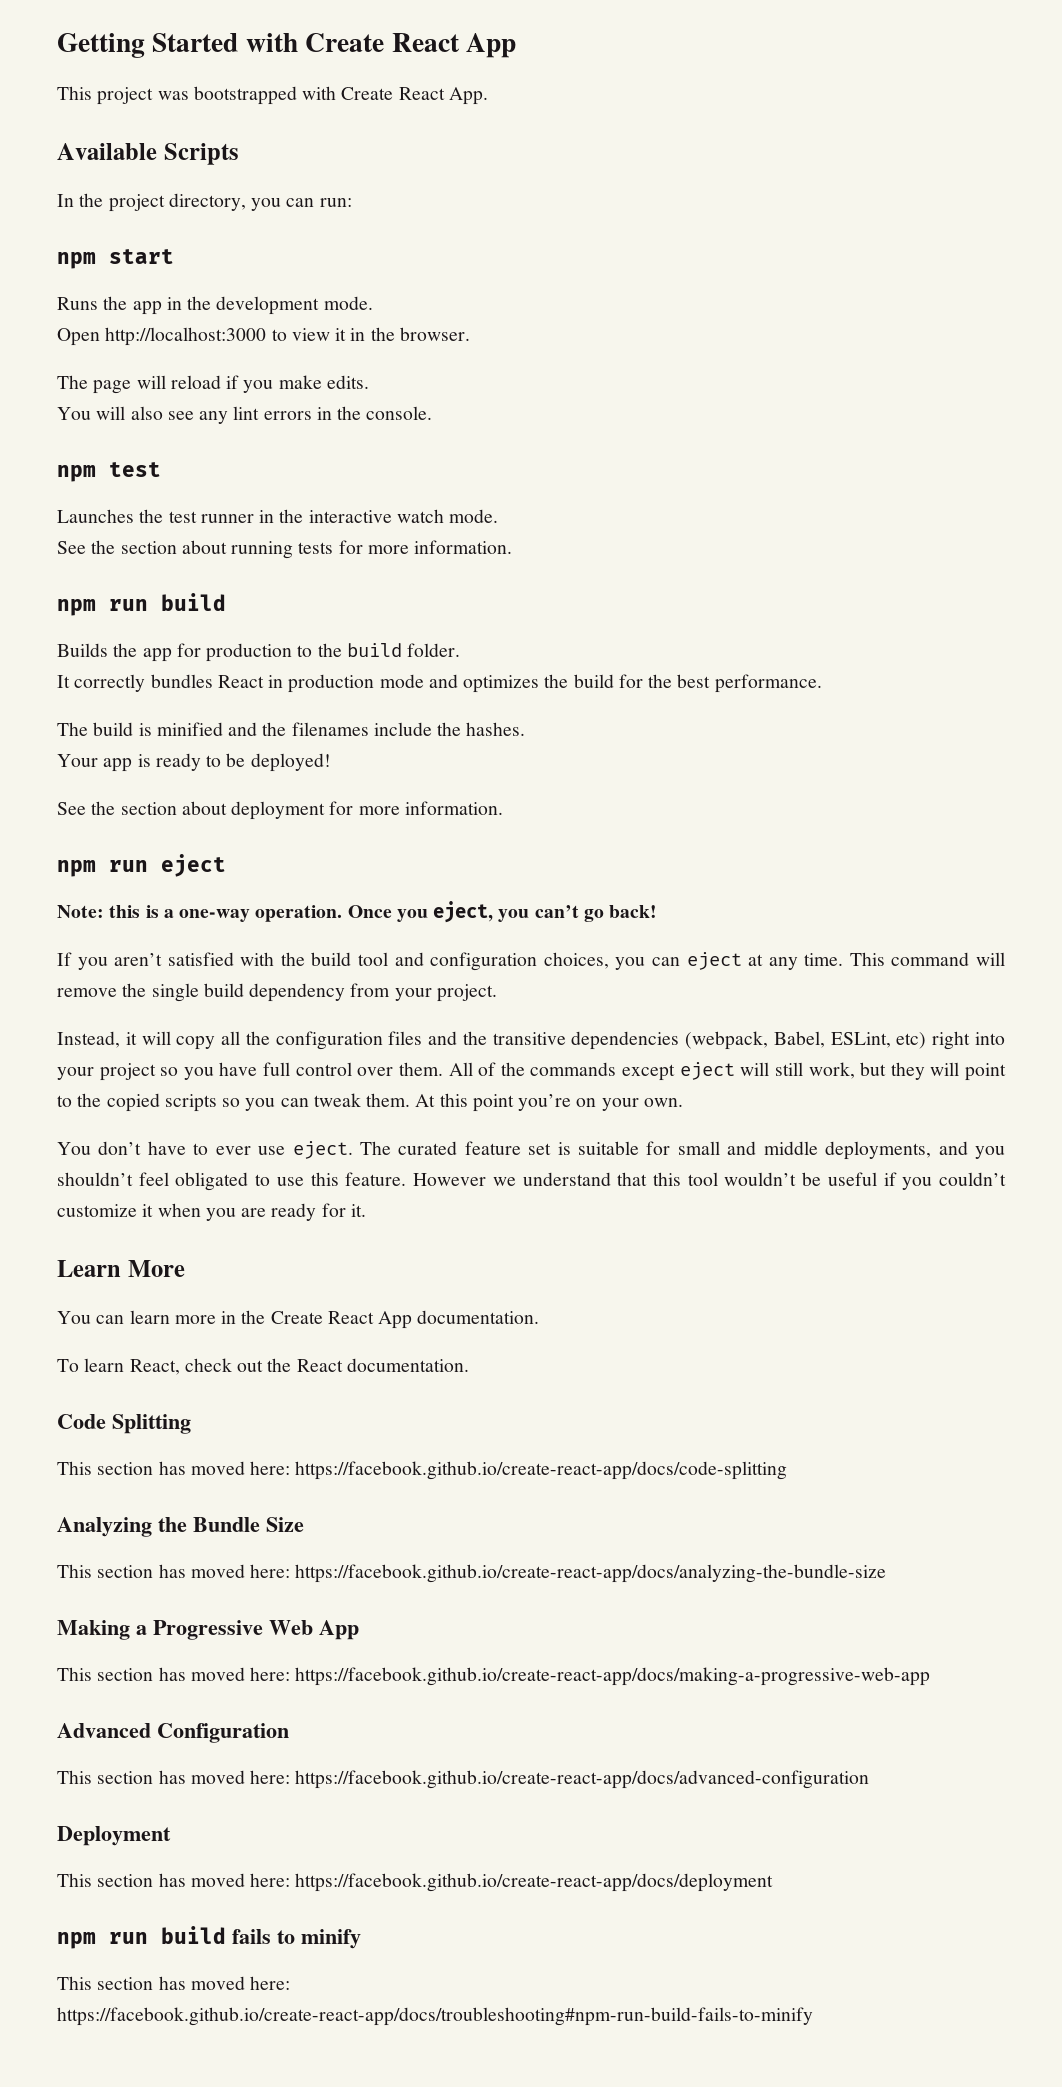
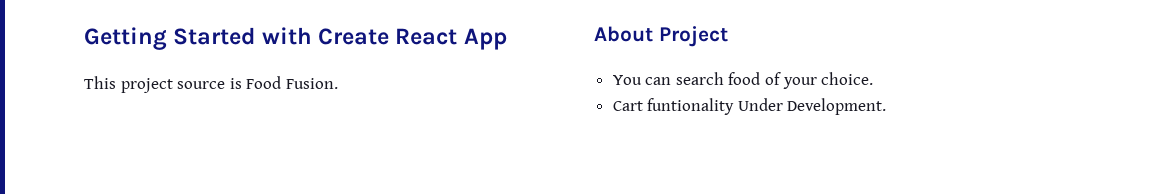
- This project was bootstrapped with Create React App.
- Available Scripts
- In the project directory, you can run:
- npm start
- Runs the app in the development mode.
- Open http://localhost:3000 to view it in the browser.
- The page will reload if you make edits.
- You will also see any lint errors in the console.
- npm test
- Launches the test runner in the interactive watch mode.
- See the section about running tests for more information.
- npm run build
- Builds the app for production to the build folder.
- It correctly bundles React in production mode and optimizes the build for the best performance.
- The build is minified and the filenames include the hashes.
- Your app is ready to be deployed!
- See the section about deployment for more information.
- npm run eject
- Note: this is a one-way operation. Once you eject, you can’t go back!
- If you aren’t satisfied with the build tool and configuration choices, you can eject at any time. This command will remove the single build dependency from your project.
- Instead, it will copy all the configuration files and the transitive dependencies (webpack, Babel, ESLint, etc) right into your project so you have full control over them. All of the commands except eject will still work, but they will point to the copied scripts so you can tweak them. At this point you’re on your own.
- You don’t have to ever use eject. The curated feature set is suitable for small and middle deployments, and you shouldn’t feel obligated to use this feature. However we understand that this tool wouldn’t be useful if you couldn’t customize it when you are ready for it.
- Learn More
- You can learn more in the Create React App documentation.
- To learn React, check out the React documentation.
- Code Splitting
- This section has moved here: https://facebook.github.io/create-react-app/docs/code-splitting
- Analyzing the Bundle Size
- This section has moved here: https://facebook.github.io/create-react-app/docs/analyzing-the-bundle-size
- Making a Progressive Web App
- This section has moved here: https://facebook.github.io/create-react-app/docs/making-a-progressive-web-app
- Advanced Configuration
- This section has moved here: https://facebook.github.io/create-react-app/docs/advanced-configuration
- Deployment
- This section has moved here: https://facebook.github.io/create-react-app/docs/deployment
- npm run build fails to minify
- This section has moved here: https://facebook.github.io/create-react-app/docs/troubleshooting#npm-run-build-fails-to-minify
+ This project source is Food Fusion.
+ About Project
+ You can search food of your choice.
+ Cart funtionality Under Development.

